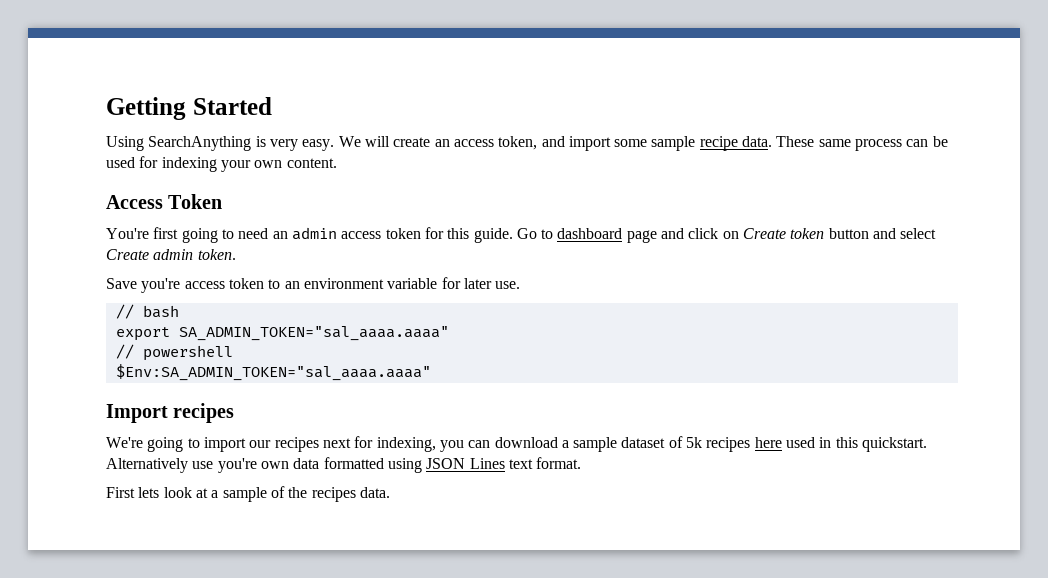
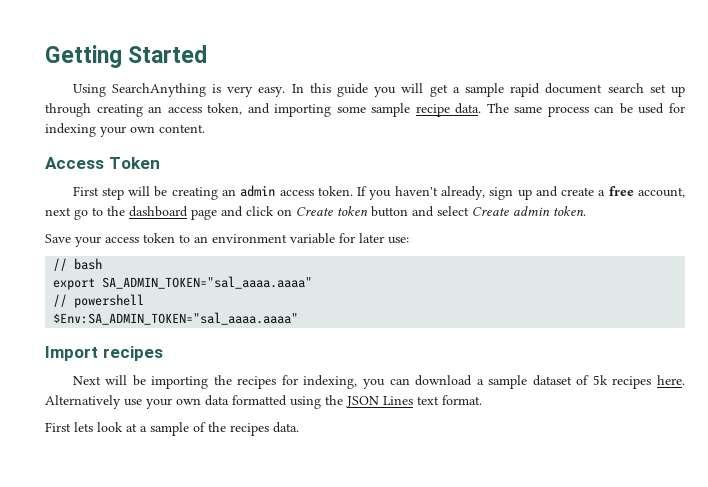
- We will create an access token, and import some sample recipe data.
+ In this guide you will get a sample rapid document search set up through creating an access token, and importing some sample recipe data.
- These same process can be used for indexing your own content.
+ The same process can be used for indexing your own content.
- You're first going to need an admin access token for this guide. Go to dashboard page and click on Create token button and select Create admin token.
+ First step will be creating an admin access token. If you haven't already, sign up and create a free account, next go to the dashboard page and click on Create token button and select Create admin token.
- Save you're access token to an environment variable for later use.
+ Save your access token to an environment variable for later use:
- We're going to import our recipes next for indexing, you can download a sample dataset of 5k recipes here used in this quickstart.
+ Next will be importing the recipes for indexing, you can download a sample dataset of 5k recipes here.
- Alternatively use you're own data formatted using JSON Lines text format.
+ Alternatively use your own data formatted using the JSON Lines text format.

